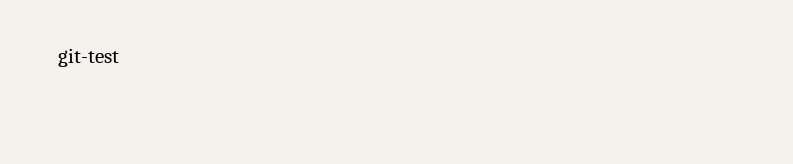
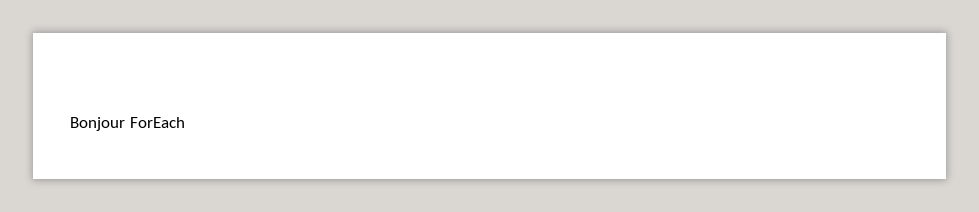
- git-test
+ Bonjour ForEach

